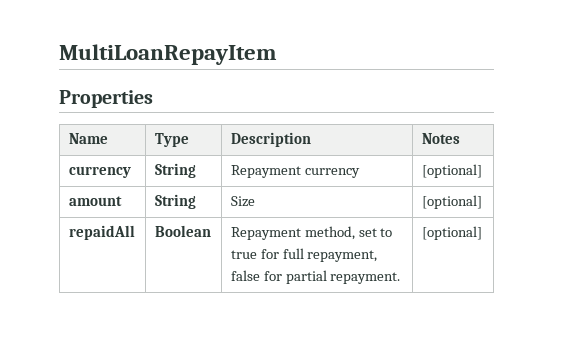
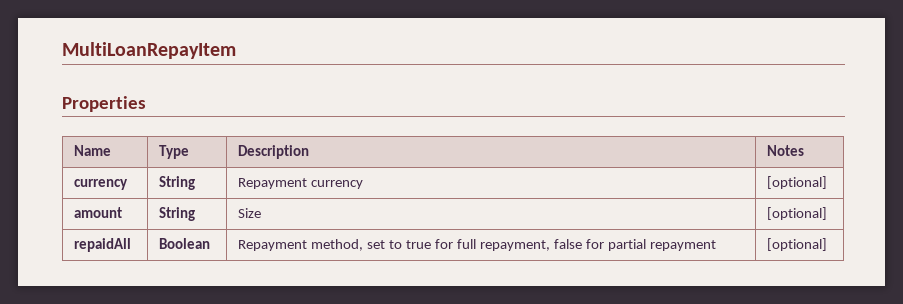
- repaidAll | Boolean | Repayment method, set to true for full repayment, false for partial repayment. | [optional]
+ repaidAll | Boolean | Repayment method, set to true for full repayment, false for partial repayment | [optional]

